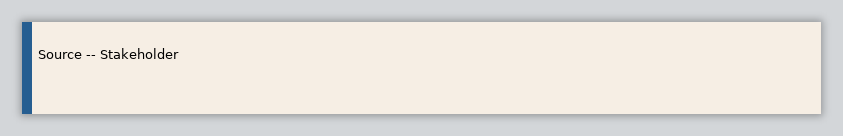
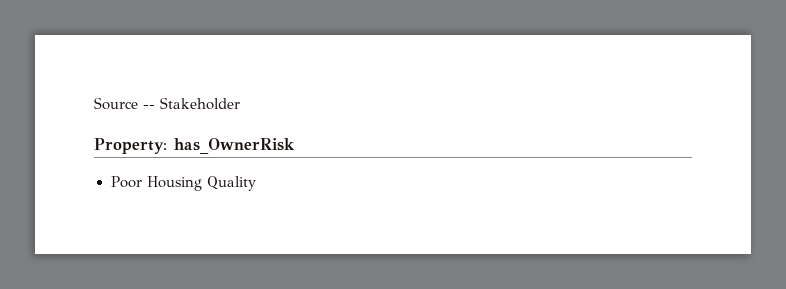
+ Property: has_OwnerRisk
+ Poor Housing Quality

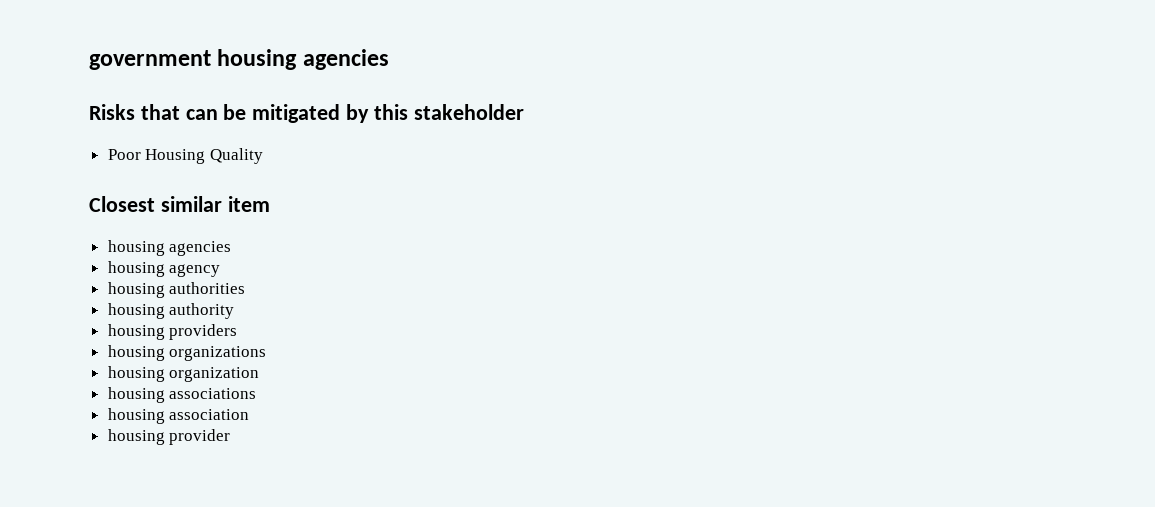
- Source -- Stakeholder
- Property: has_OwnerRisk
+ government housing agencies
+ Risks that can be mitigated by this stakeholder
  Poor Housing Quality
+ Closest similar item
+ housing agencies
+ housing agency
+ housing authorities
+ housing authority
+ housing providers
+ housing organizations
+ housing organization
+ housing associations
+ housing association
+ housing provider

